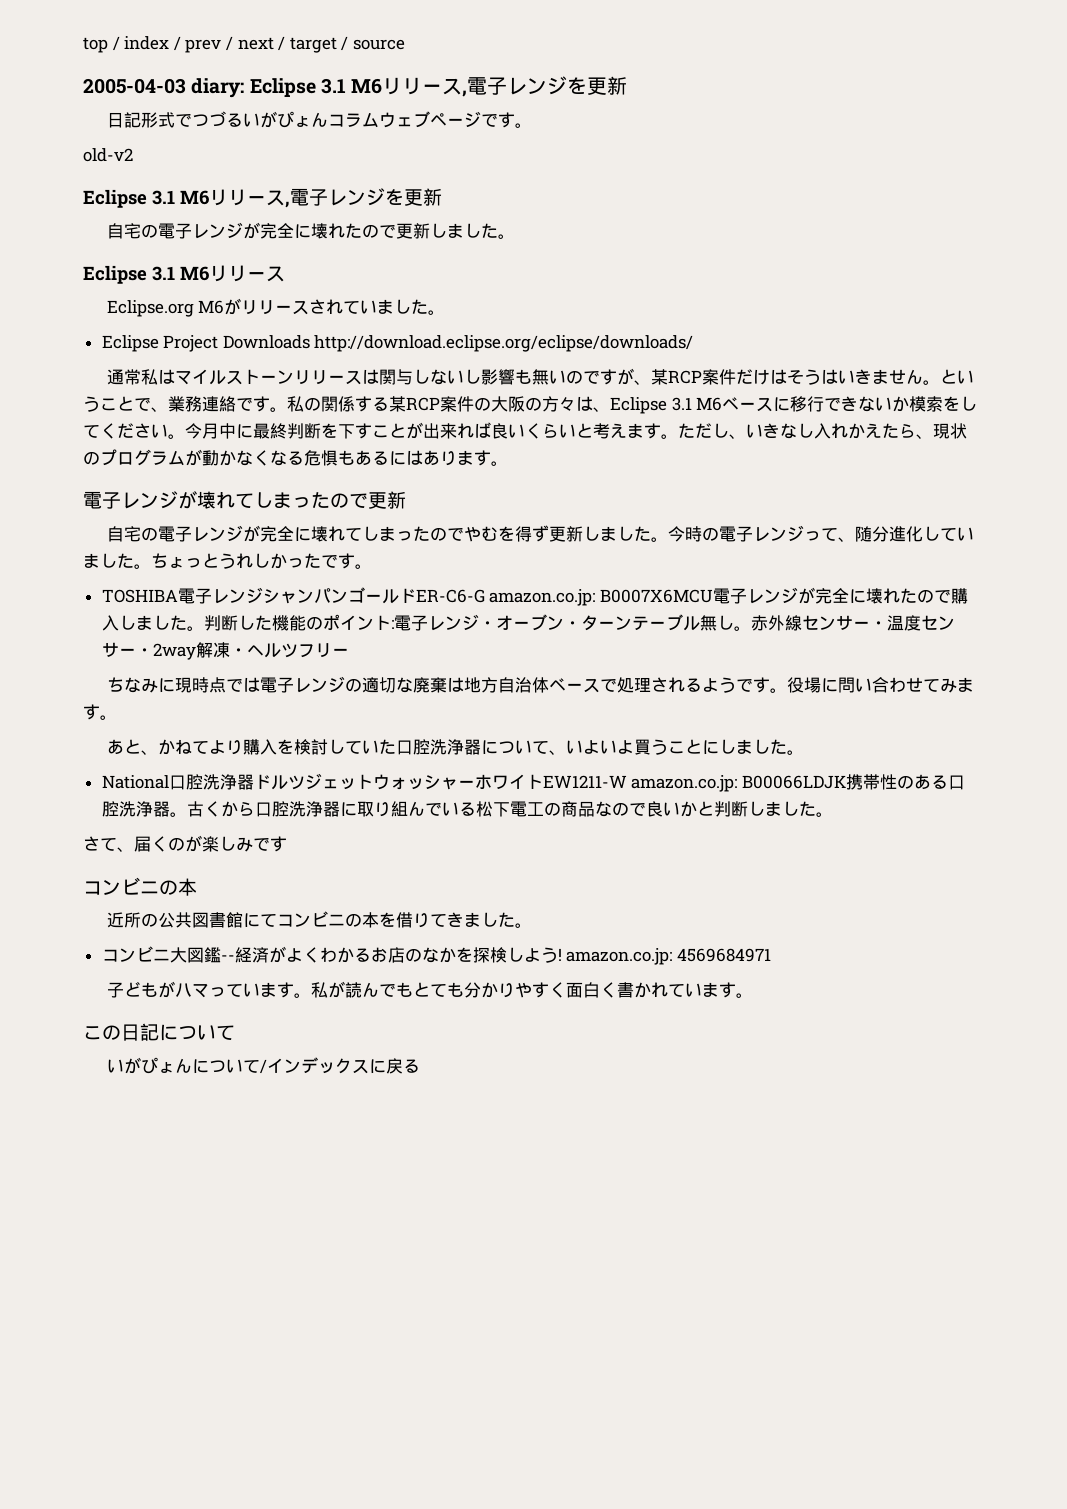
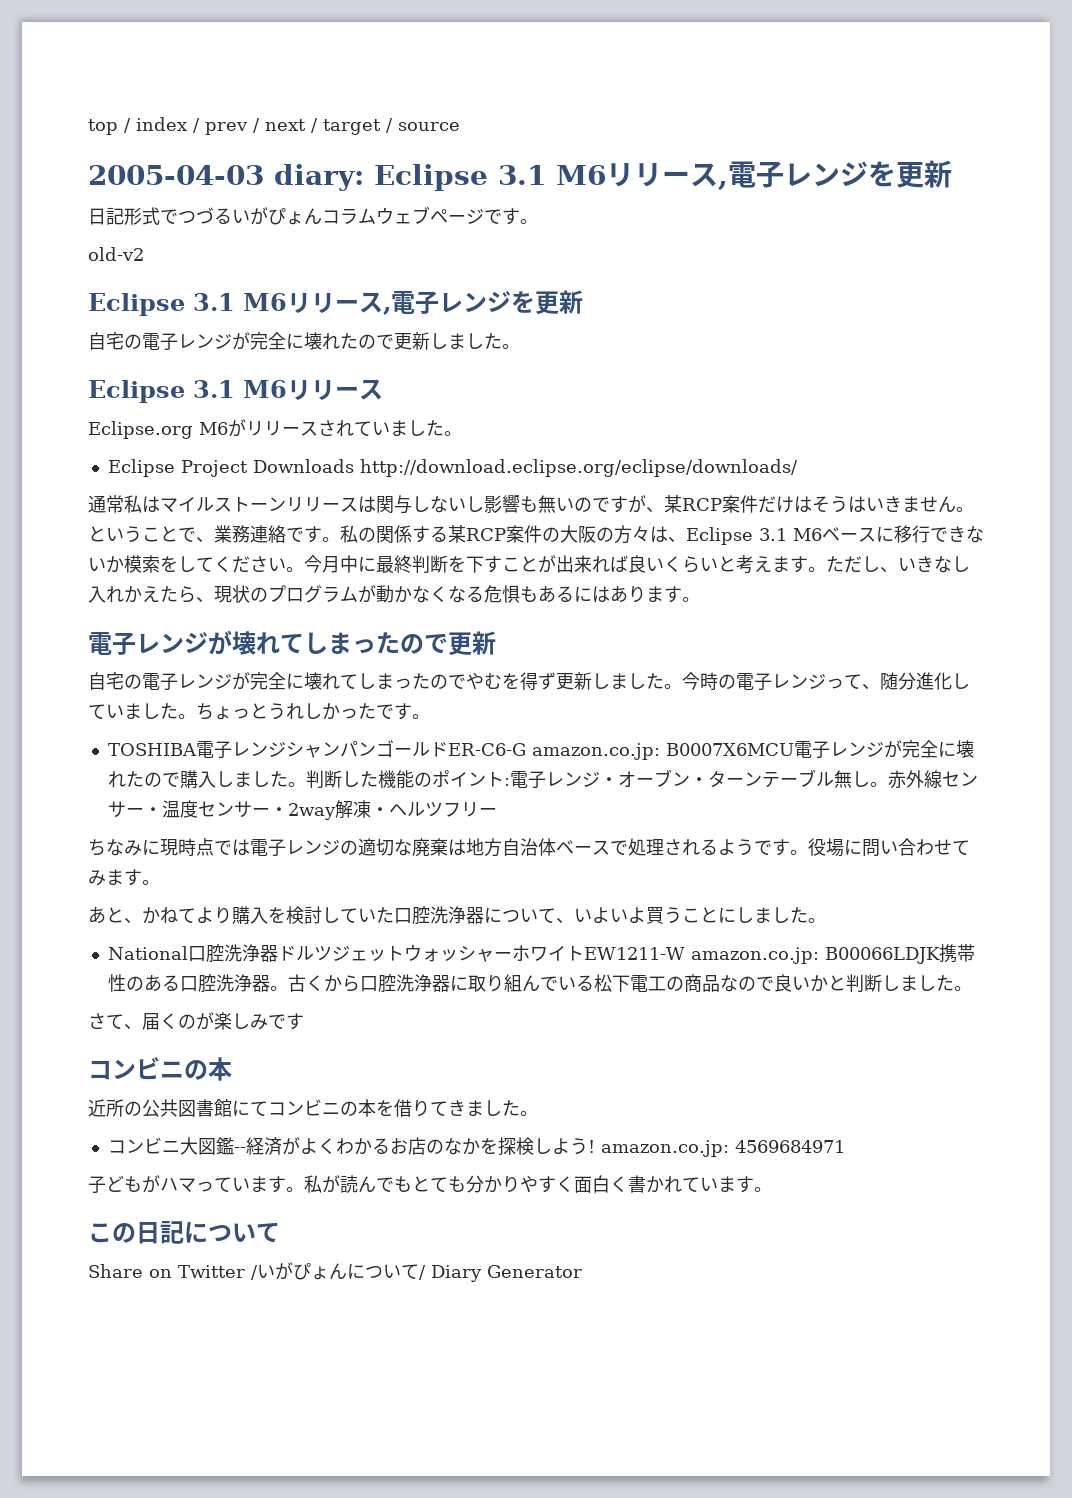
- いがぴょんについて/インデックスに戻る
+ Share on Twitter /いがぴょんについて/ Diary Generator

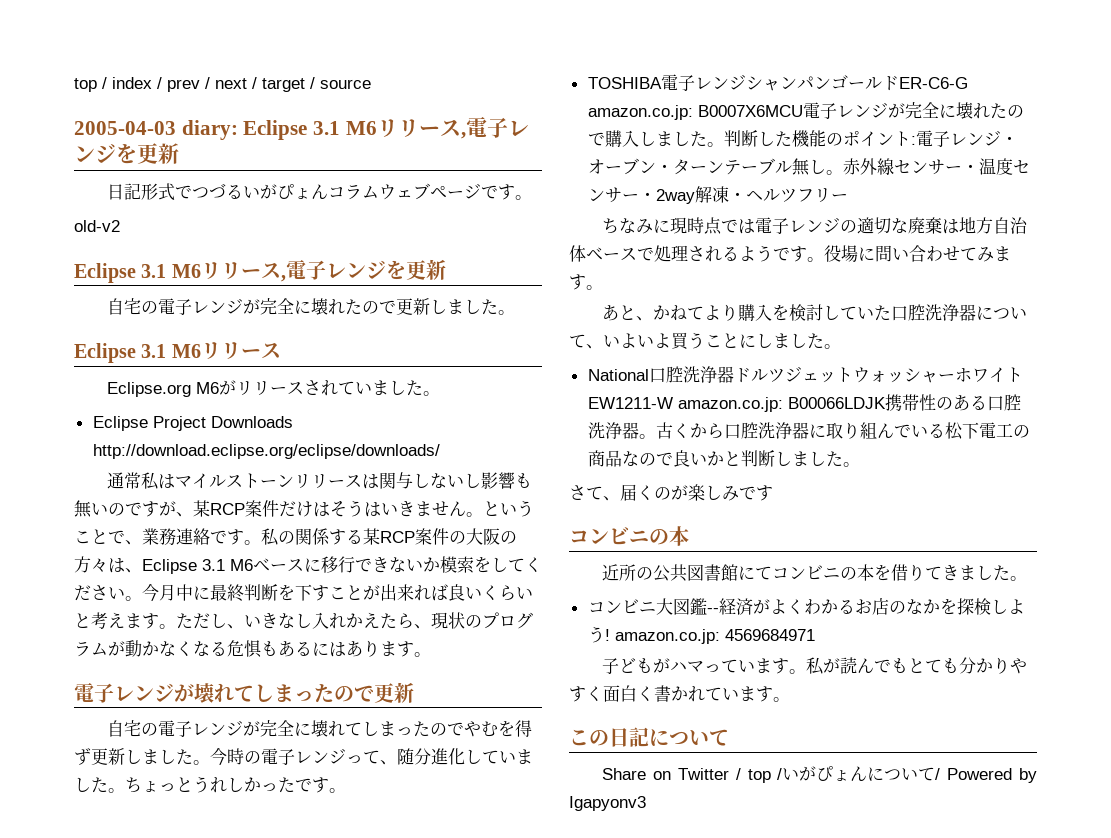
- Share on Twitter /いがぴょんについて/ Diary Generator
+ Share on Twitter / top /いがぴょんについて/ Powered by Igapyonv3

